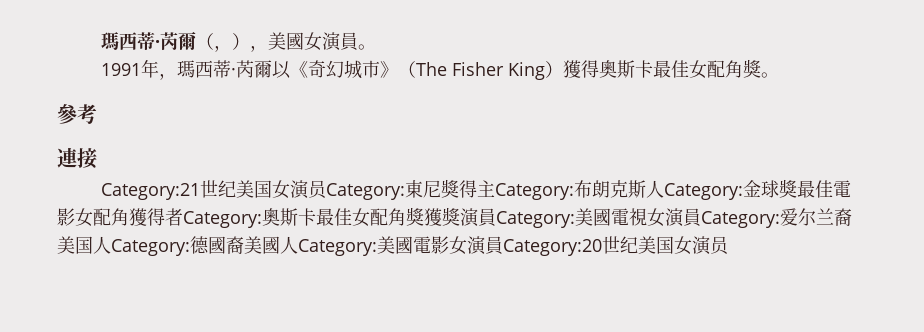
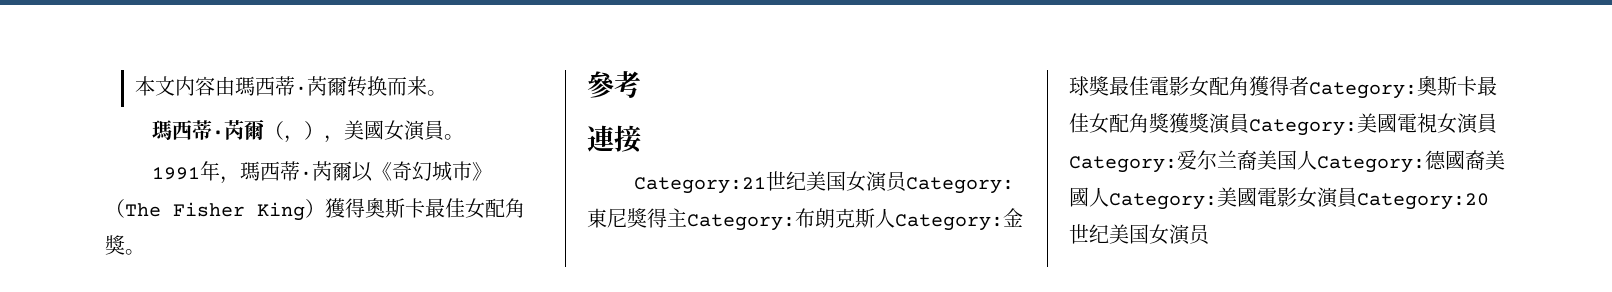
+ 本文内容由瑪西蒂·芮爾转换而来。

